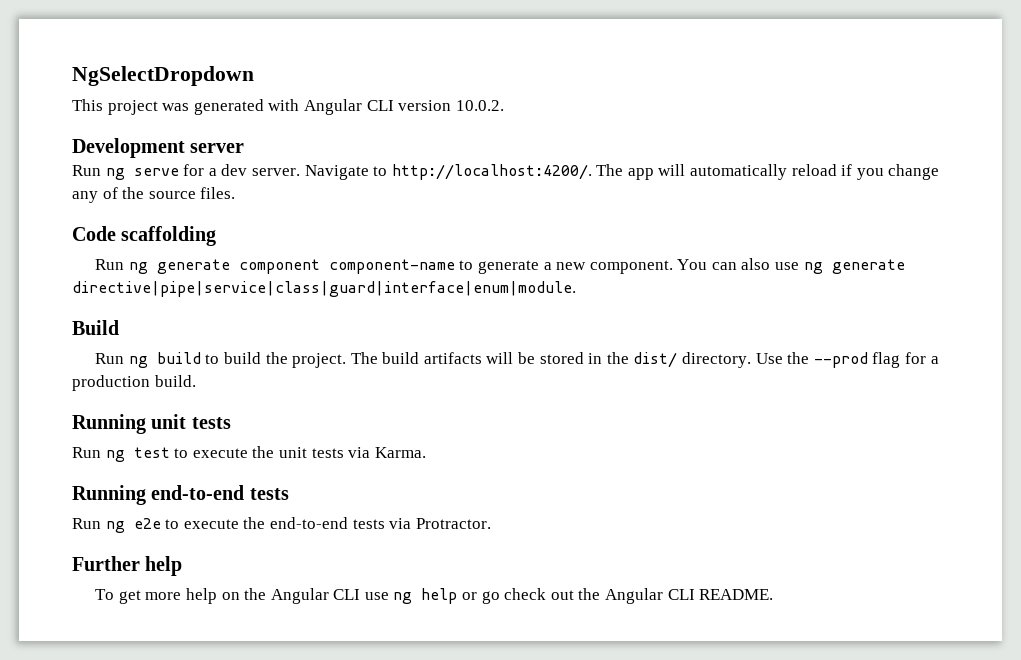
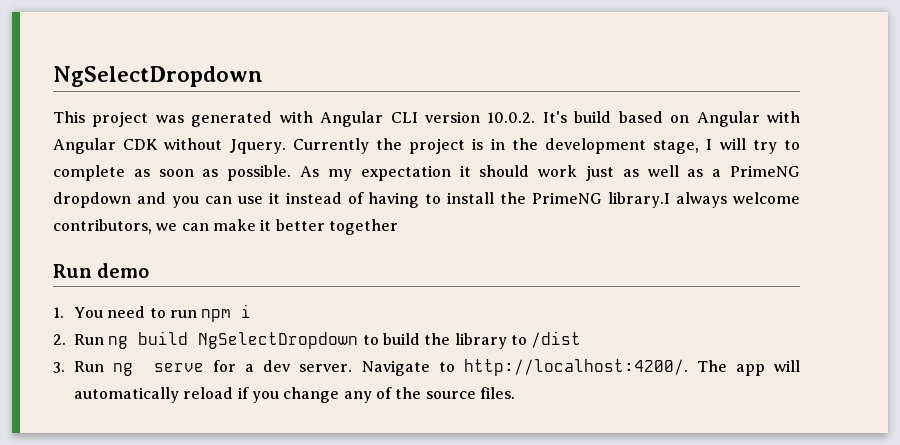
- This project was generated with Angular CLI version 10.0.2.
- Development server
- Run ng serve for a dev server.
+ This project was generated with Angular CLI version 10.0.2. It's build based on Angular with Angular CDK without Jquery. Currently the project is in the development stage, I will try to complete as soon as possible. As my expectation it should work just as well as a PrimeNG dropdown and you can use it instead of having to install the PrimeNG library.I always welcome contributors, we can make it better together
+ Run demo
+ 1. You need to run npm i
+ 2. Run ng build NgSelectDropdown to build the library to /dist
+ 3. Run ng serve for a dev server.
- Code scaffolding
- Run ng generate component component-name to generate a new component. You can also use ng generate directive|pipe|service|class|guard|interface|enum|module.
- Build
- Run ng build to build the project. The build artifacts will be stored in the dist/ directory. Use the --prod flag for a production build.
- Running unit tests
- Run ng test to execute the unit tests via Karma.
- Running end-to-end tests
- Run ng e2e to execute the end-to-end tests via Protractor.
- Further help
- To get more help on the Angular CLI use ng help or go check out the Angular CLI README.

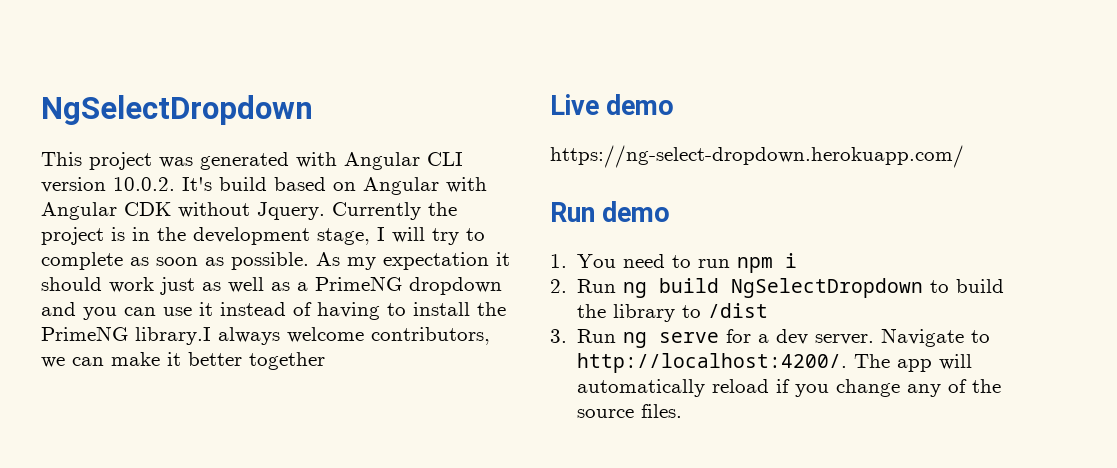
+ Live demo
+ https://ng-select-dropdown.herokuapp.com/

